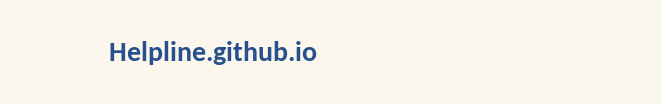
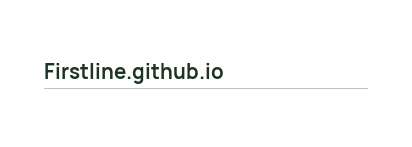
- Helpline.github.io
+ Firstline.github.io

